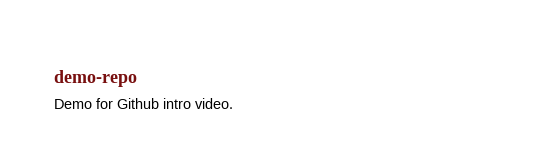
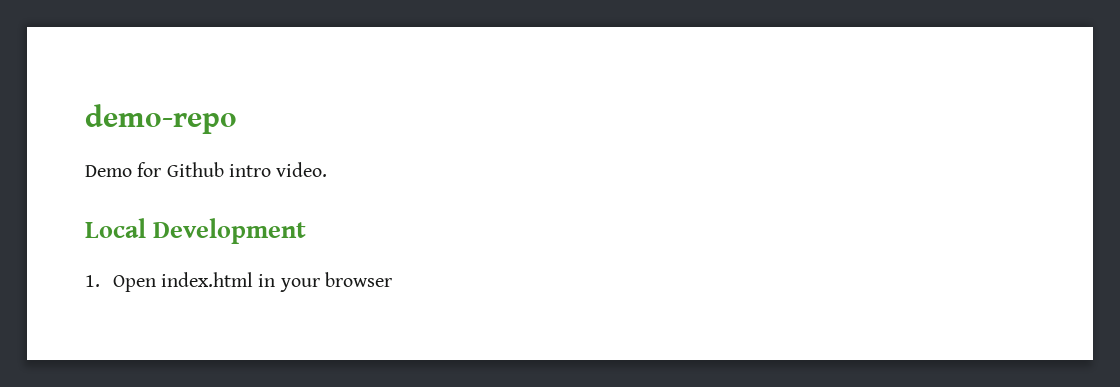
+ Local Development
+ 1. Open index.html in your browser

